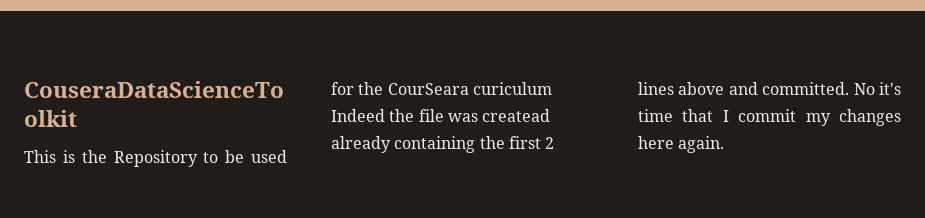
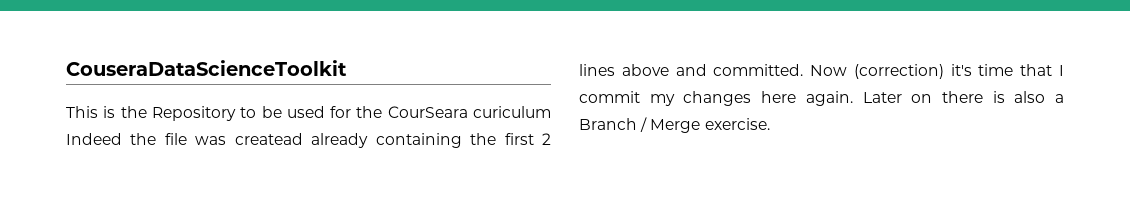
- No it's time that I commit my changes here again.
+ Now (correction) it's time that I commit my changes here again.
+ Later on there is also a Branch / Merge exercise.

